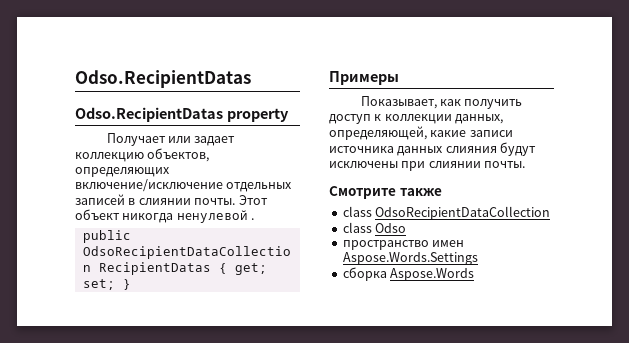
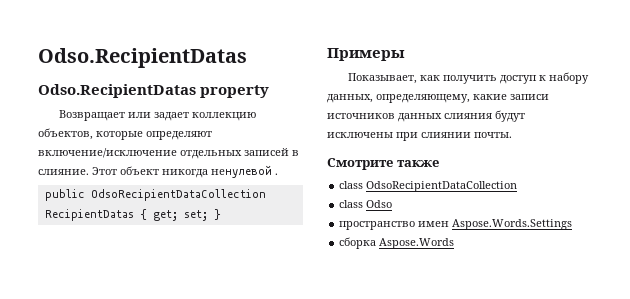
- Получает или задает коллекцию объектов, определяющих включение/исключение отдельных записей в слиянии почты.
+ Возвращает или задает коллекцию объектов, которые определяют включение/исключение отдельных записей в слияние.
- Показывает, как получить доступ к коллекции данных, определяющей, какие записи источника данных слияния будут исключены при слиянии почты.
+ Показывает, как получить доступ к набору данных, определяющему, какие записи источников данных слияния будут исключены при слиянии почты.

